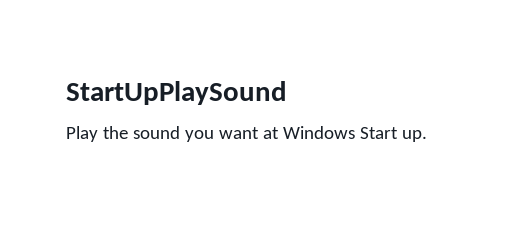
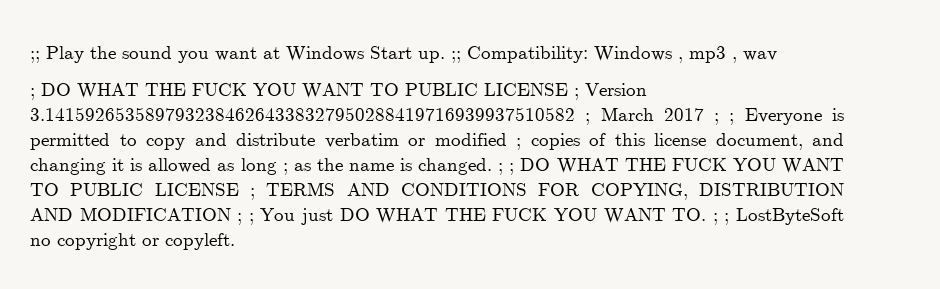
- StartUpPlaySound
- Play the sound you want at Windows Start up.
+ ;; Play the sound you want at Windows Start up. ;; Compatibility: Windows , mp3 , wav
+ ; DO WHAT THE FUCK YOU WANT TO PUBLIC LICENSE ; Version 3.14159265358979323846264338327950288419716939937510582 ; March 2017 ; ; Everyone is permitted to copy and distribute verbatim or modified ; copies of this license document, and changing it is allowed as long ; as the name is changed. ; ; DO WHAT THE FUCK YOU WANT TO PUBLIC LICENSE ; TERMS AND CONDITIONS FOR COPYING, DISTRIBUTION AND MODIFICATION ; ; You just DO WHAT THE FUCK YOU WANT TO. ; ; LostByteSoft no copyright or copyleft.

